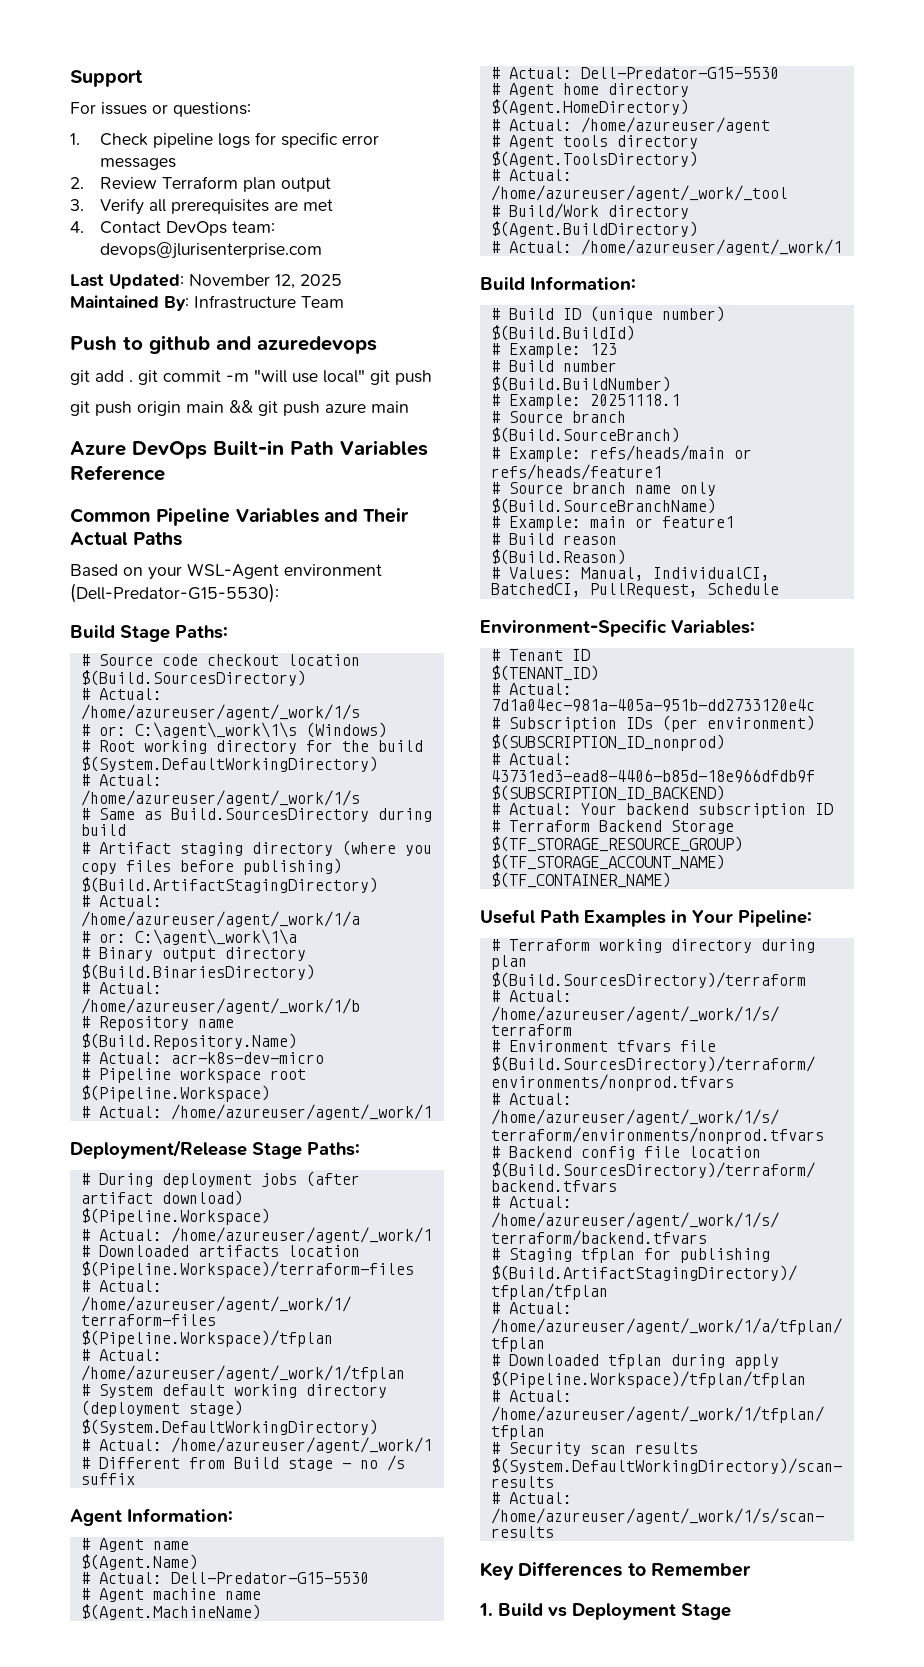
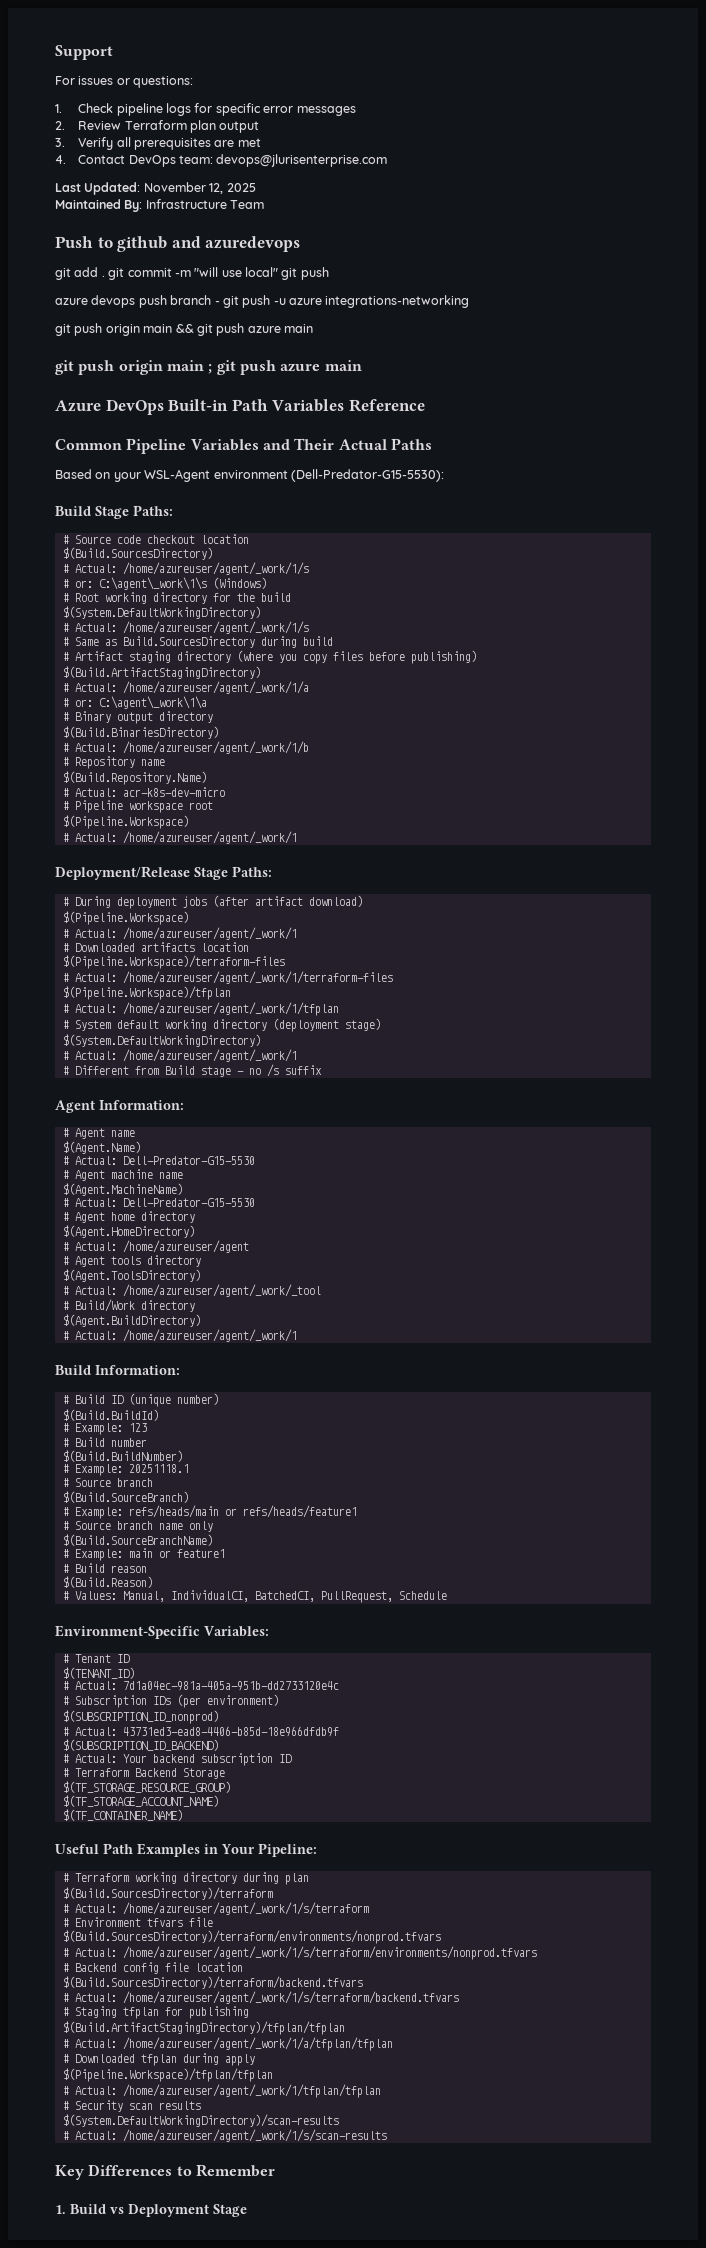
+ azure devops push branch - git push -u azure integrations-networking
+ git push origin main ; git push azure main

